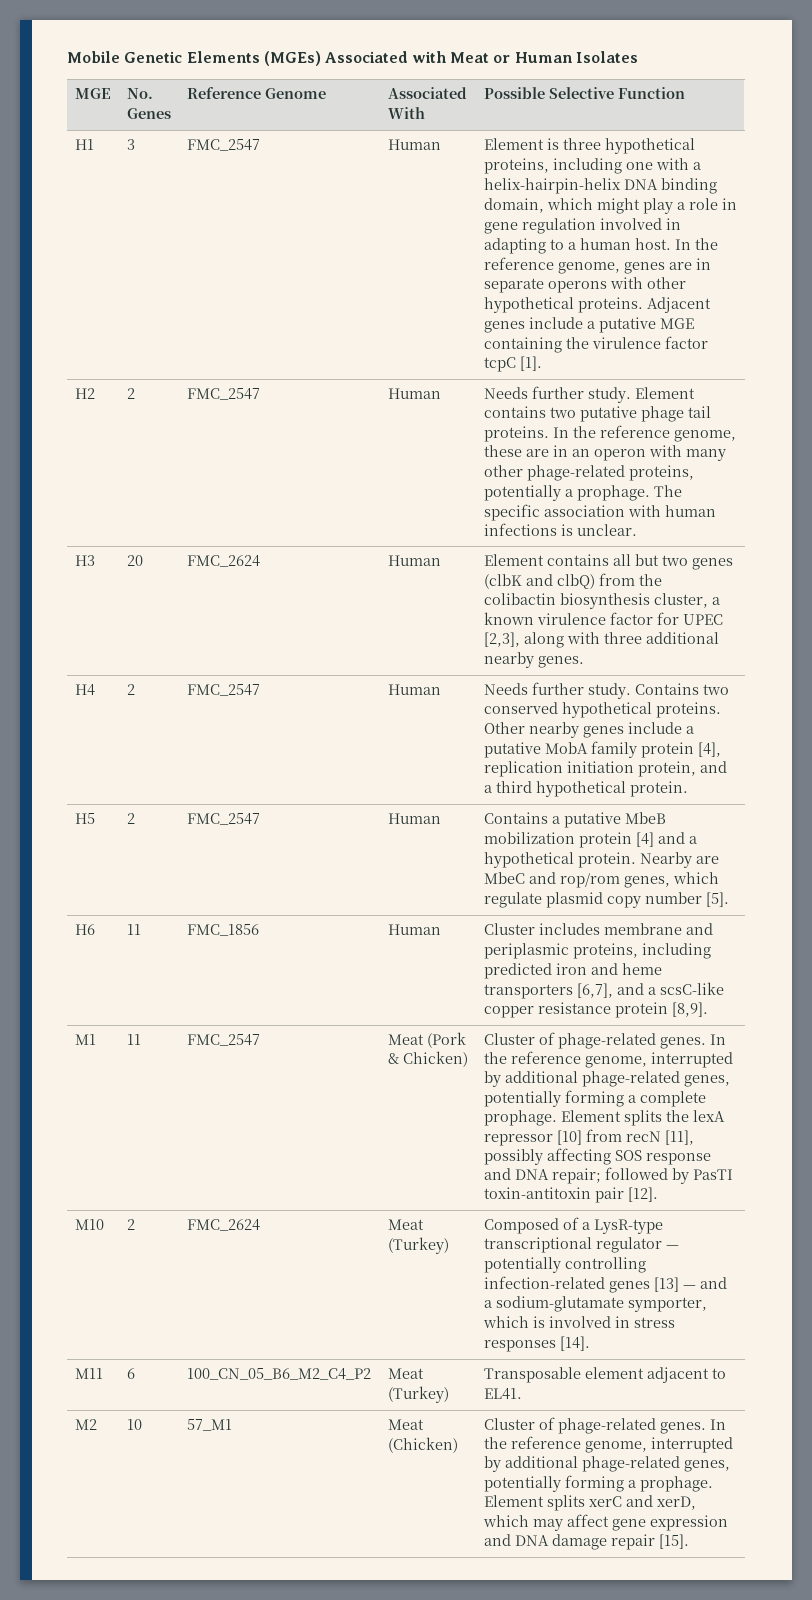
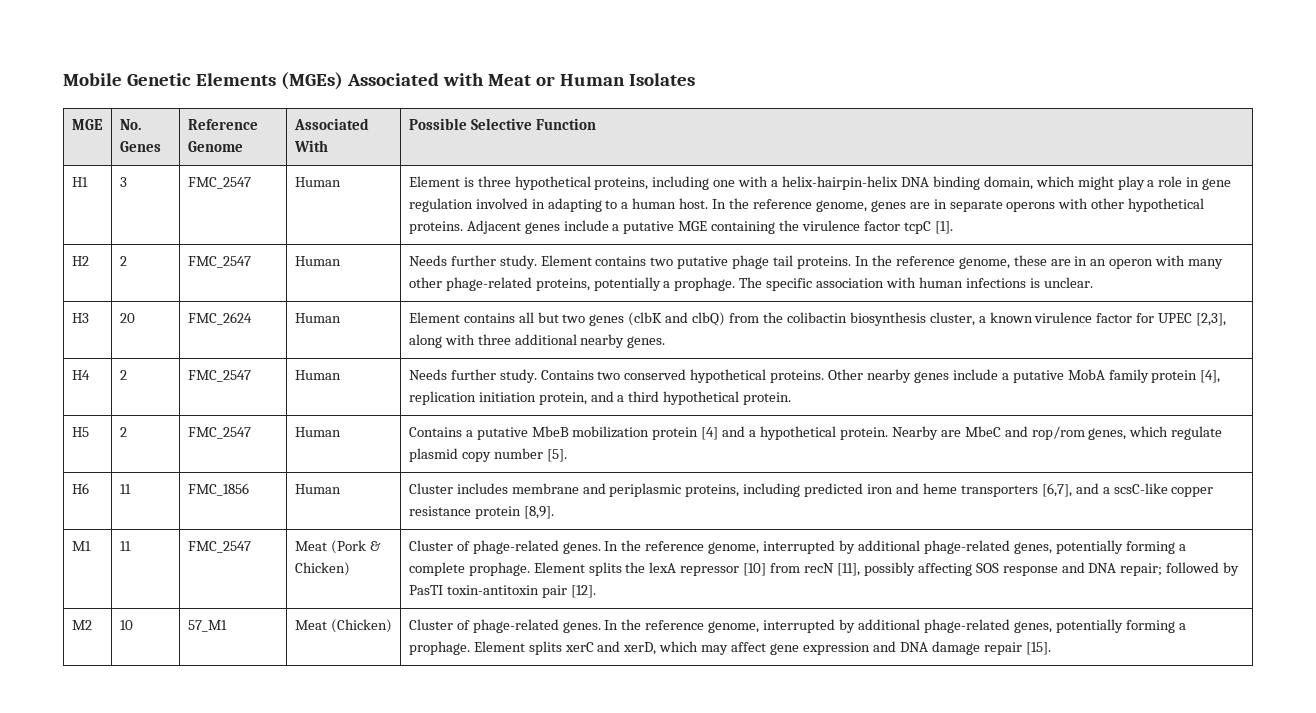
- M10 | 2 | FMC_2624 | Meat (Turkey) | Composed of a LysR-type transcriptional regulator — potentially controlling infection-related genes [13] — and a sodium-glutamate symporter, which is involved in stress responses [14].
- M11 | 6 | 100_CN_05_B6_M2_C4_P2 | Meat (Turkey) | Transposable element adjacent to EL41.

